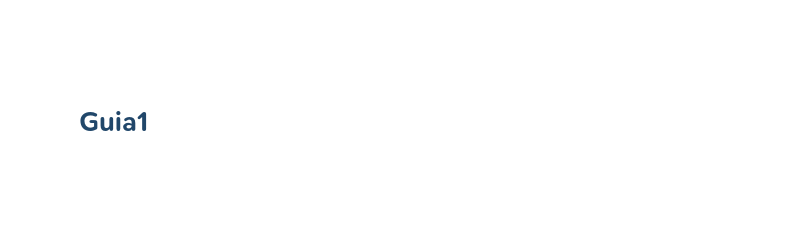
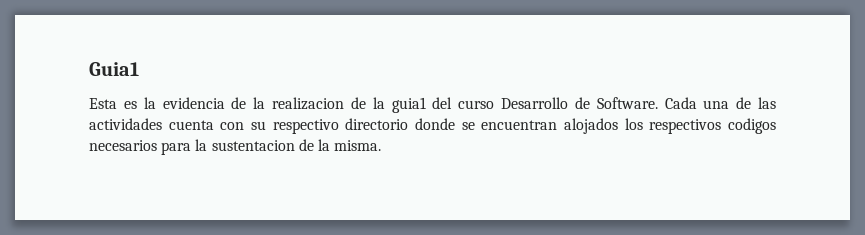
+ Esta es la evidencia de la realizacion de la guia1 del curso Desarrollo de Software. Cada una de las actividades cuenta con su respectivo directorio donde se encuentran alojados los respectivos codigos necesarios para la sustentacion de la misma.

